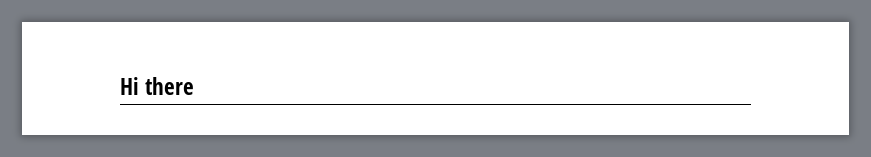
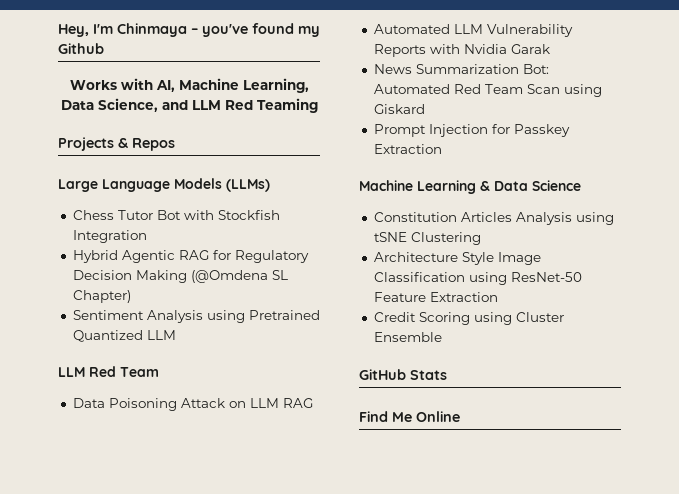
- Hi there
+ Hey, I'm Chinmaya – you've found my Github
+ Works with AI, Machine Learning, Data Science, and LLM Red Teaming
+ Projects & Repos
+ Large Language Models (LLMs)
+ Chess Tutor Bot with Stockfish Integration
+ Hybrid Agentic RAG for Regulatory Decision Making (@Omdena SL Chapter)
+ Sentiment Analysis using Pretrained Quantized LLM
+ LLM Red Team
+ Data Poisoning Attack on LLM RAG
+ Automated LLM Vulnerability Reports with Nvidia Garak
+ News Summarization Bot: Automated Red Team Scan using Giskard
+ Prompt Injection for Passkey Extraction
+ Machine Learning & Data Science
+ Constitution Articles Analysis using tSNE Clustering
+ Architecture Style Image Classification using ResNet-50 Feature Extraction
+ Credit Scoring using Cluster Ensemble
+ GitHub Stats
+ Find Me Online

